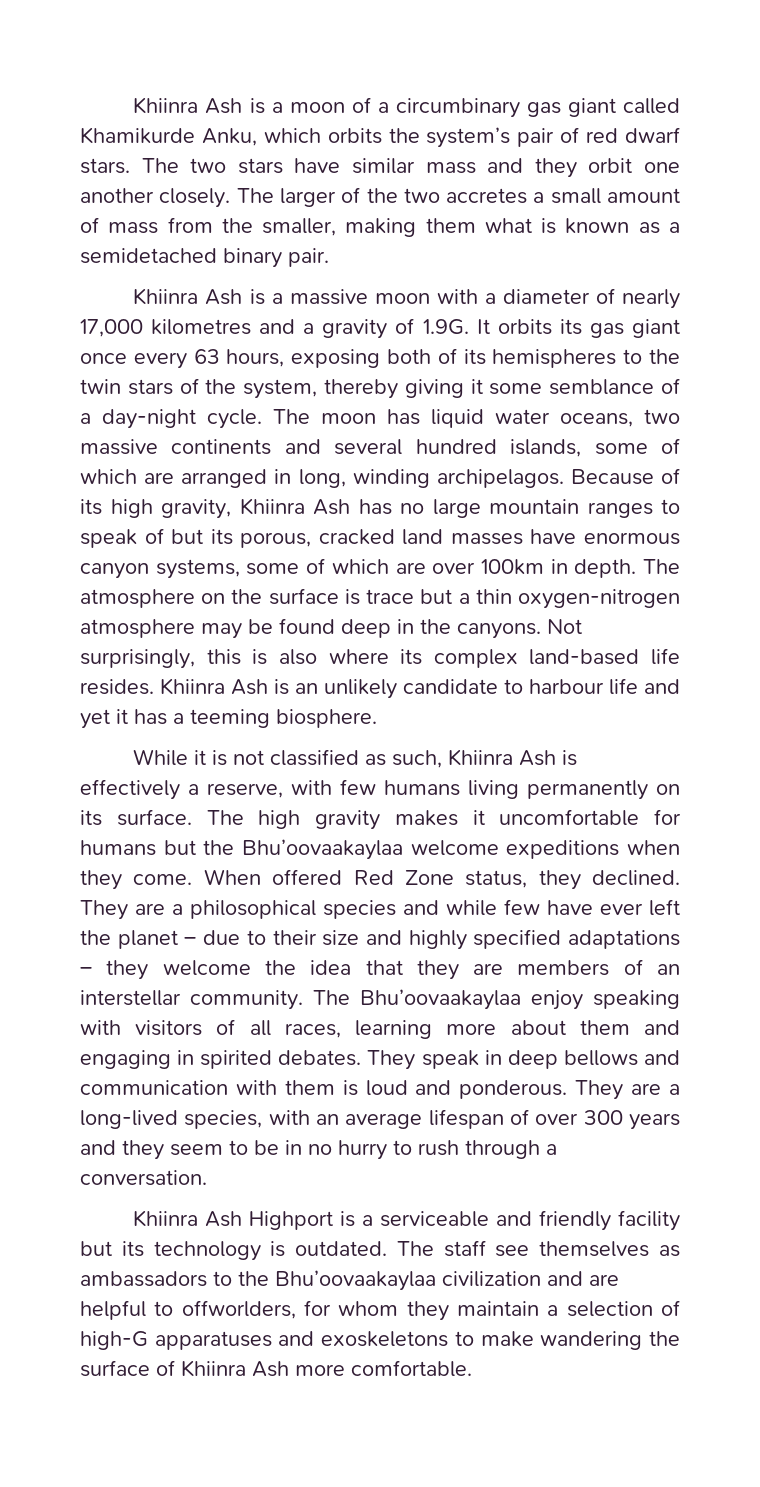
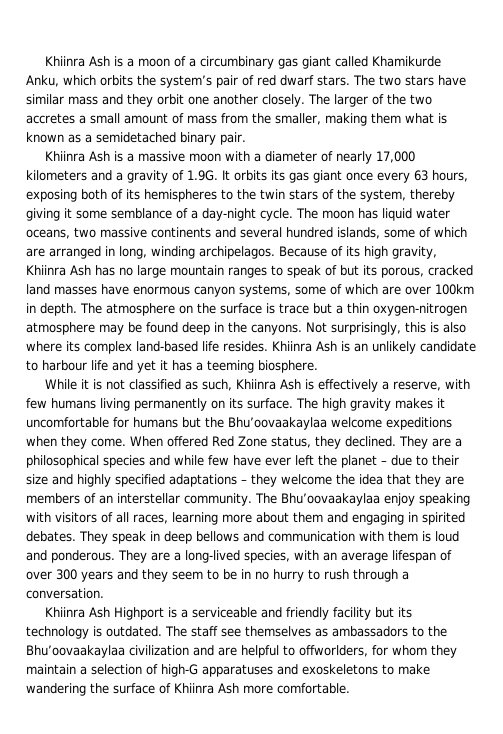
- Khiinra Ash is a massive moon with a diameter of nearly 17,000 kilometres and a gravity of 1.9G. It orbits its gas giant once every 63 hours, exposing both of its hemispheres to the twin stars of the system, thereby giving it some semblance of a day-night cycle.
+ Khiinra Ash is a massive moon with a diameter of nearly 17,000 kilometers and a gravity of 1.9G. It orbits its gas giant once every 63 hours, exposing both of its hemispheres to the twin stars of the system, thereby giving it some semblance of a day-night cycle.

